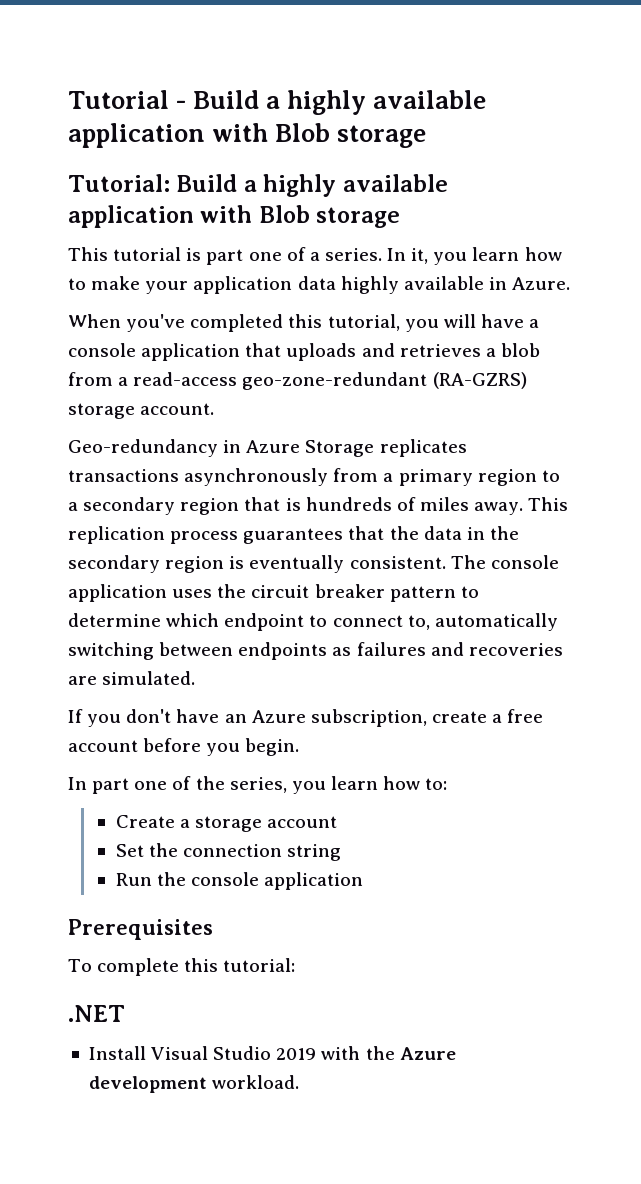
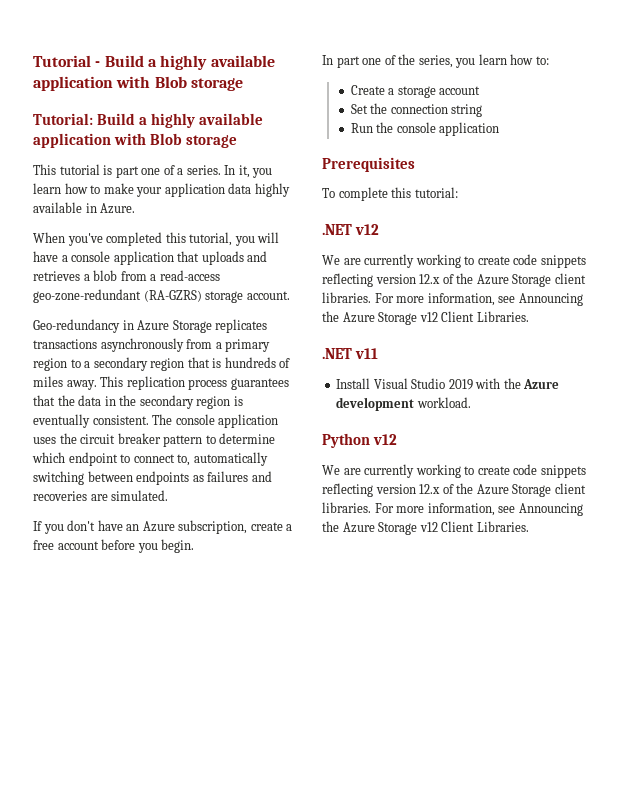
- .NET
+ .NET v12
+ We are currently working to create code snippets reflecting version 12.x of the Azure Storage client libraries. For more information, see Announcing the Azure Storage v12 Client Libraries.
+ .NET v11
+ Python v12
+ We are currently working to create code snippets reflecting version 12.x of the Azure Storage client libraries. For more information, see Announcing the Azure Storage v12 Client Libraries.

